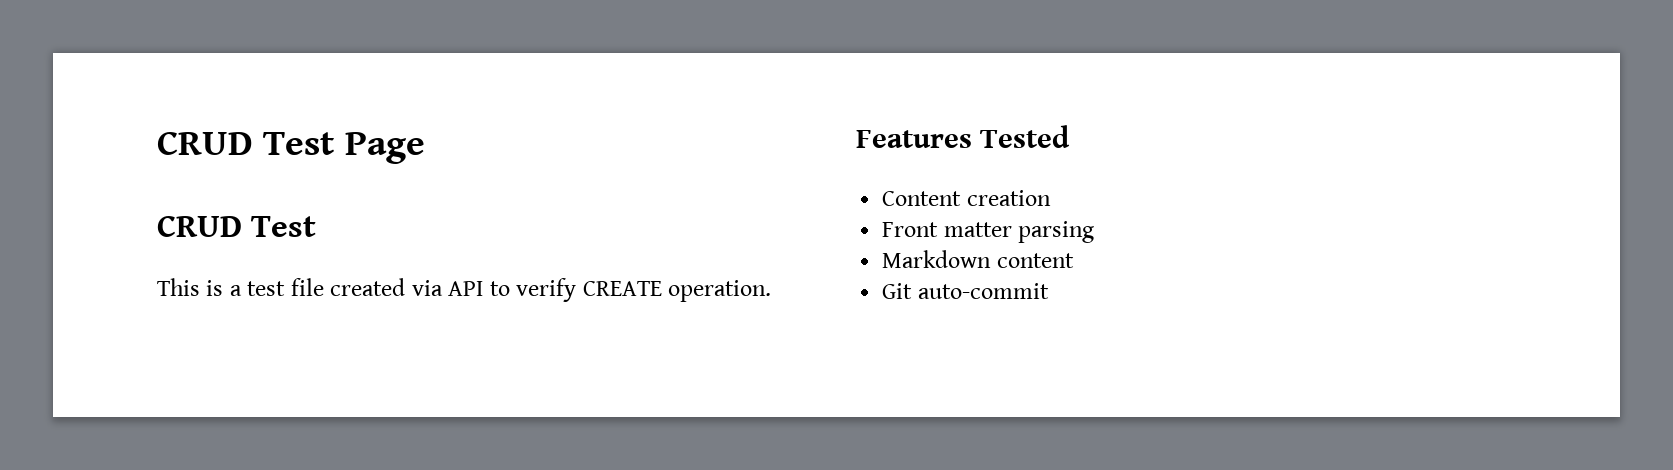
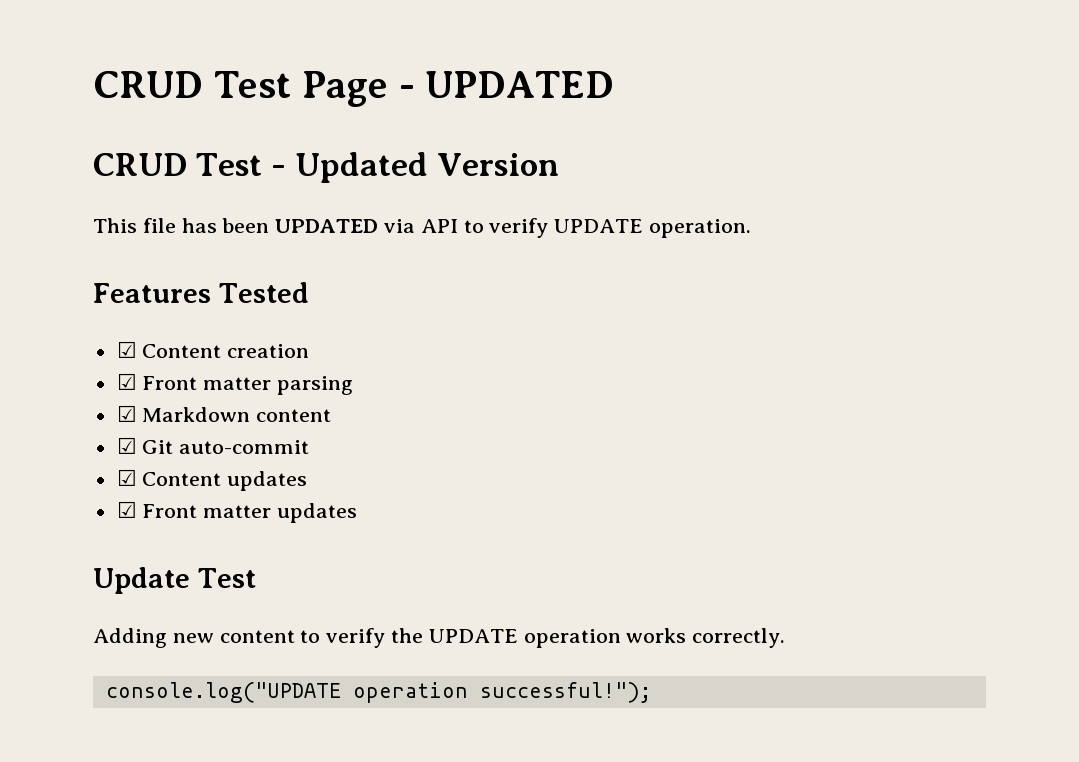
- CRUD Test Page
- CRUD Test
- This is a test file created via API to verify CREATE operation.
+ CRUD Test Page - UPDATED
+ CRUD Test - Updated Version
+ This file has been UPDATED via API to verify UPDATE operation.
- Content creation
+ ☑ Content creation
- Front matter parsing
+ ☑ Front matter parsing
- Markdown content
+ ☑ Markdown content
- Git auto-commit
+ ☑ Git auto-commit
+ ☑ Content updates
+ ☑ Front matter updates
+ Update Test
+ Adding new content to verify the UPDATE operation works correctly.
+ console.log("UPDATE operation successful!");

